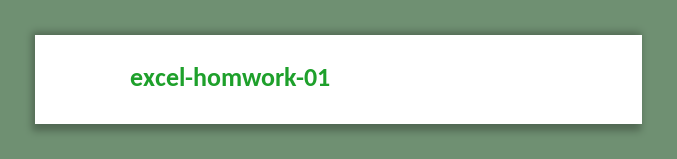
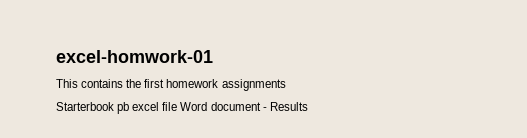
+ This contains the first homework assignments
+ Starterbook pb excel file Word document - Results

